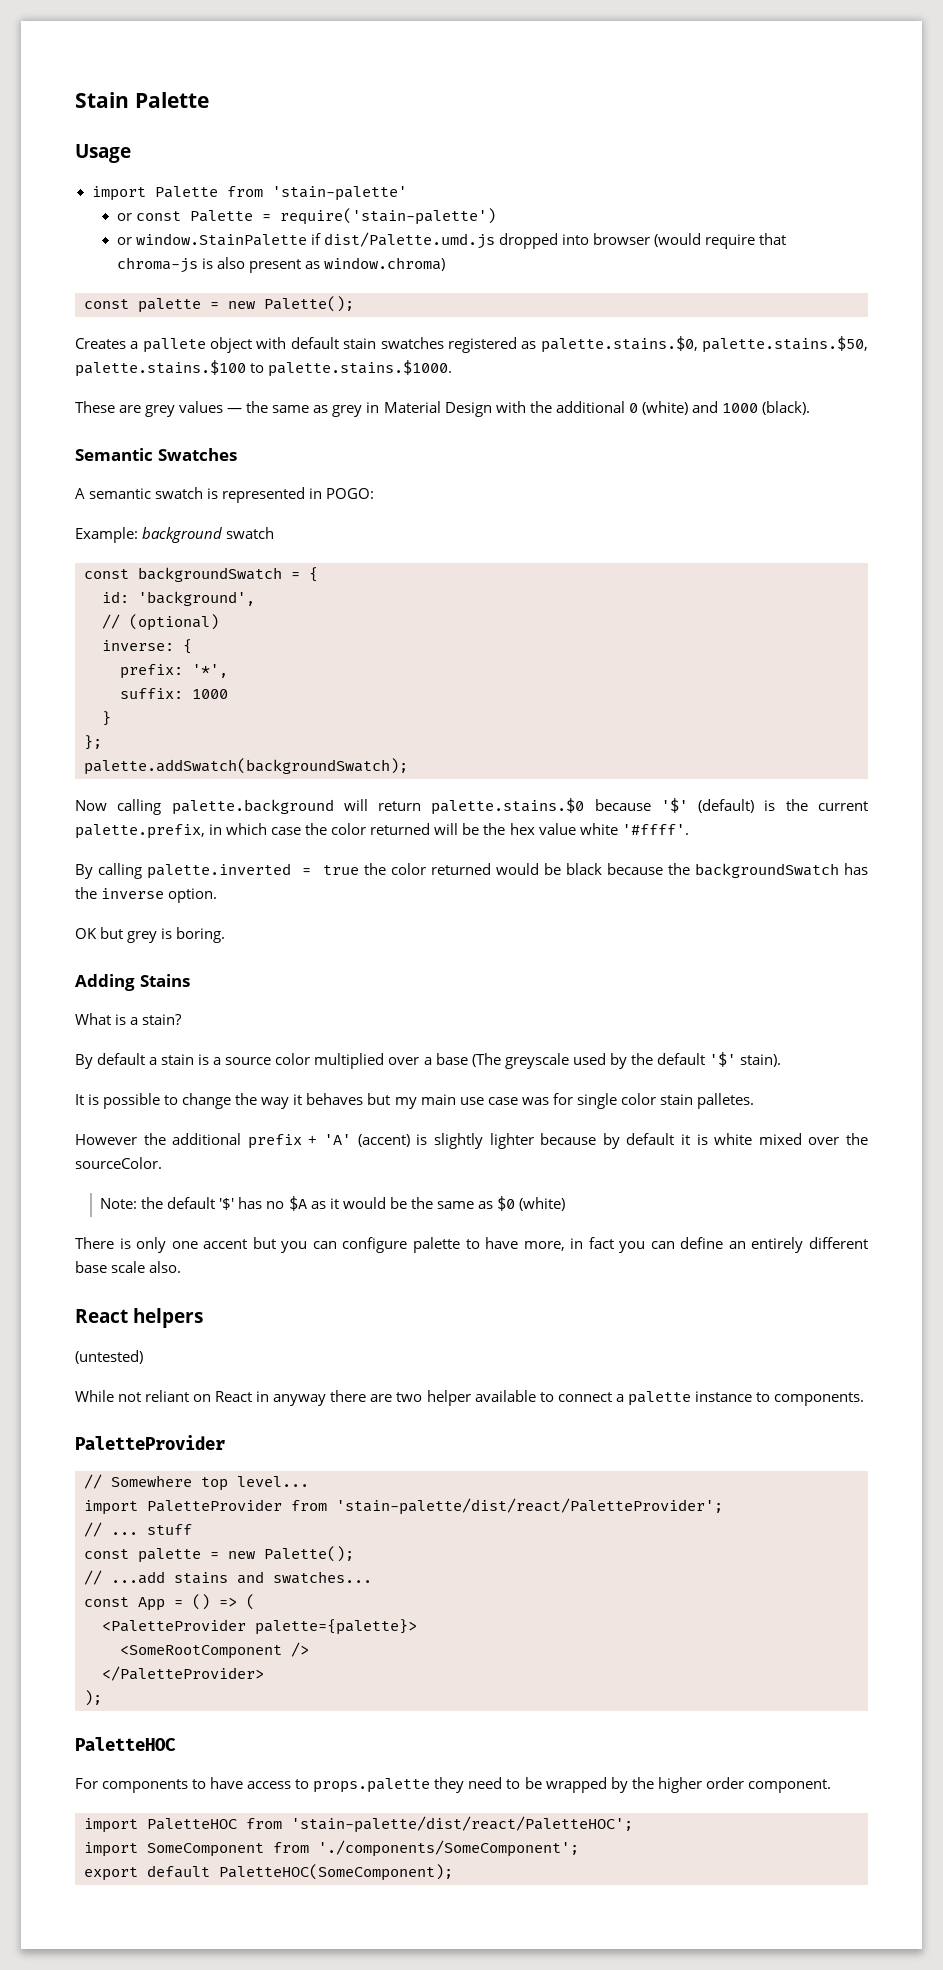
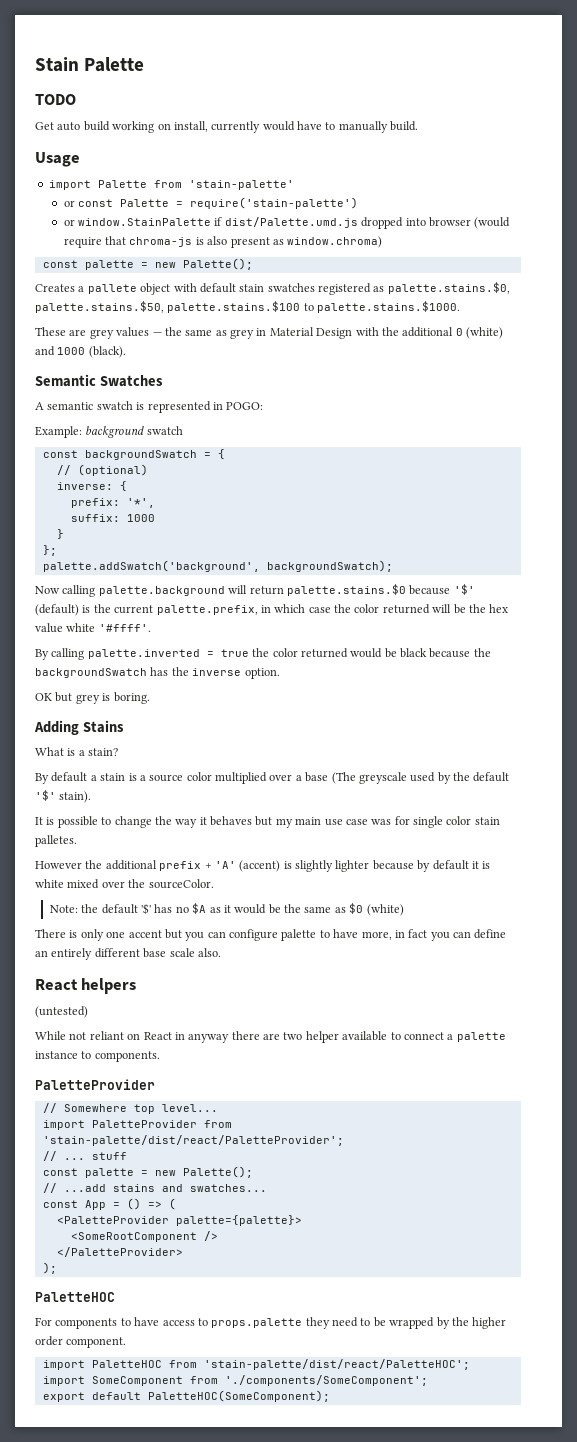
+ TODO
+ Get auto build working on install, currently would have to manually build.
- id: 'background',
- palette.addSwatch(backgroundSwatch);
+ palette.addSwatch('background', backgroundSwatch);

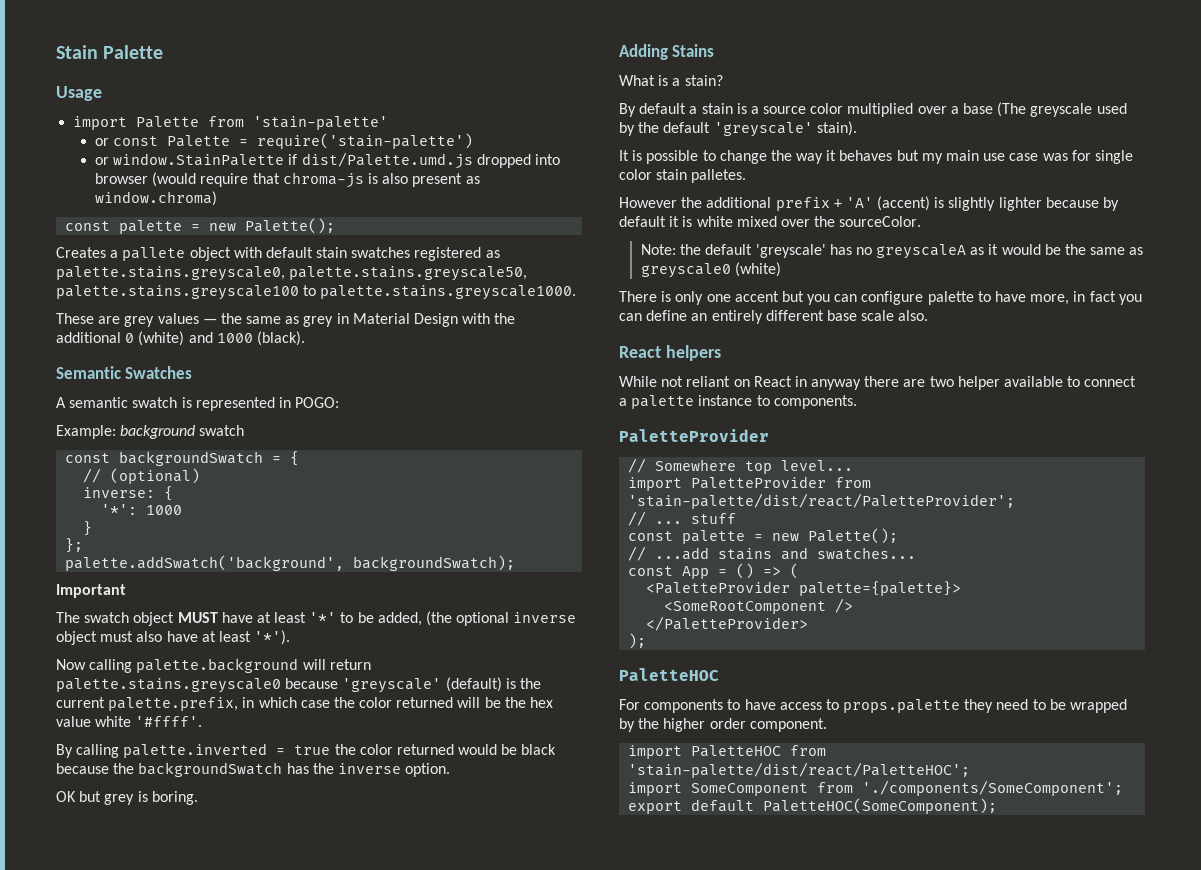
- TODO
- Get auto build working on install, currently would have to manually build.
- Creates a pallete object with default stain swatches registered as palette.stains.$0, palette.stains.$50, palette.stains.$100 to palette.stains.$1000.
+ Creates a pallete object with default stain swatches registered as palette.stains.greyscale0, palette.stains.greyscale50, palette.stains.greyscale100 to palette.stains.greyscale1000.
- prefix: '*',
- suffix: 1000
+ '*': 1000
+ Important
+ The swatch object MUST have at least '*' to be added, (the optional inverse object must also have at least '*').
- Now calling palette.background will return palette.stains.$0 because '$' (default) is the current palette.prefix, in which case the color returned will be the hex value white '#ffff'.
+ Now calling palette.background will return palette.stains.greyscale0 because 'greyscale' (default) is the current palette.prefix, in which case the color returned will be the hex value white '#ffff'.
- By default a stain is a source color multiplied over a base (The greyscale used by the default '$' stain).
+ By default a stain is a source color multiplied over a base (The greyscale used by the default 'greyscale' stain).
- Note: the default '$' has no $A as it would be the same as $0 (white)
+ Note: the default 'greyscale' has no greyscaleA as it would be the same as greyscale0 (white)
- (untested)

